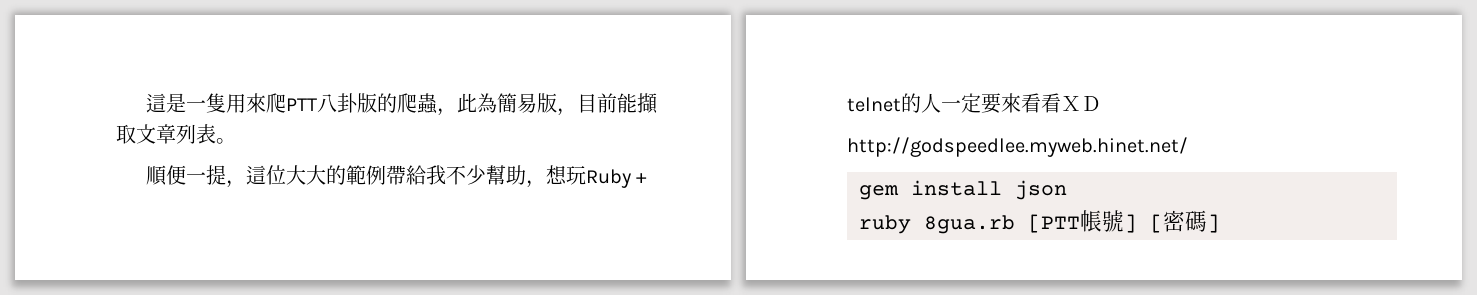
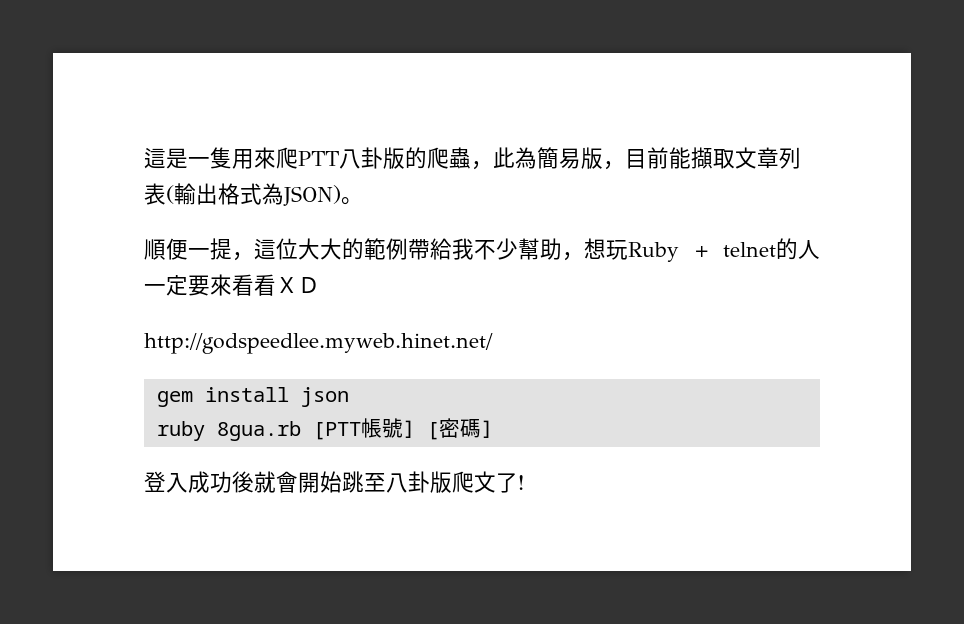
- 這是一隻用來爬PTT八卦版的爬蟲，此為簡易版，目前能擷取文章列表。
+ 這是一隻用來爬PTT八卦版的爬蟲，此為簡易版，目前能擷取文章列表(輸出格式為JSON)。
+ 登入成功後就會開始跳至八卦版爬文了!

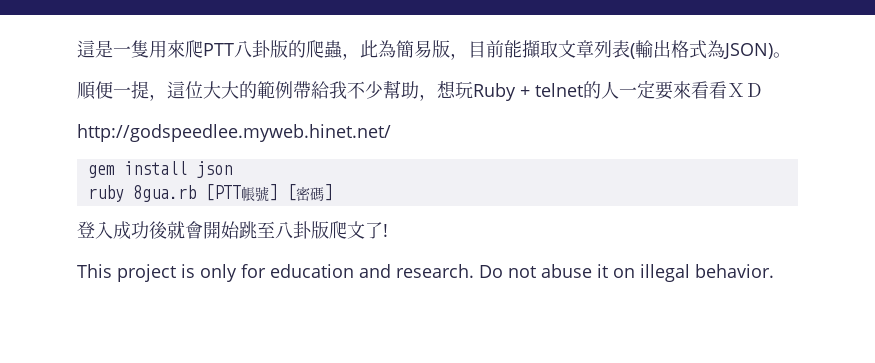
+ This project is only for education and research. Do not abuse it on illegal behavior.

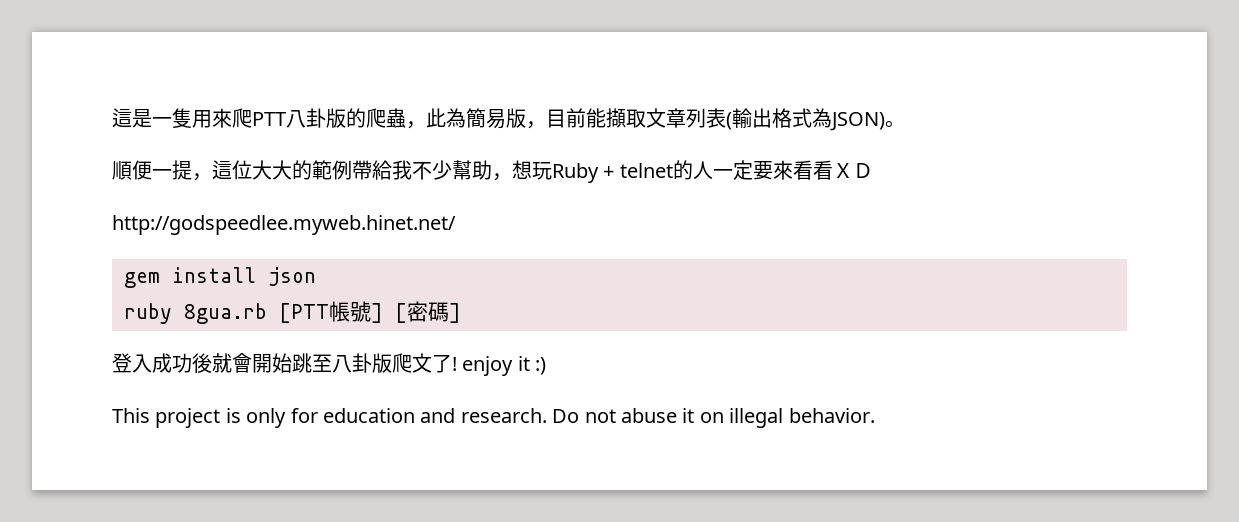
- 登入成功後就會開始跳至八卦版爬文了!
+ 登入成功後就會開始跳至八卦版爬文了! enjoy it :)

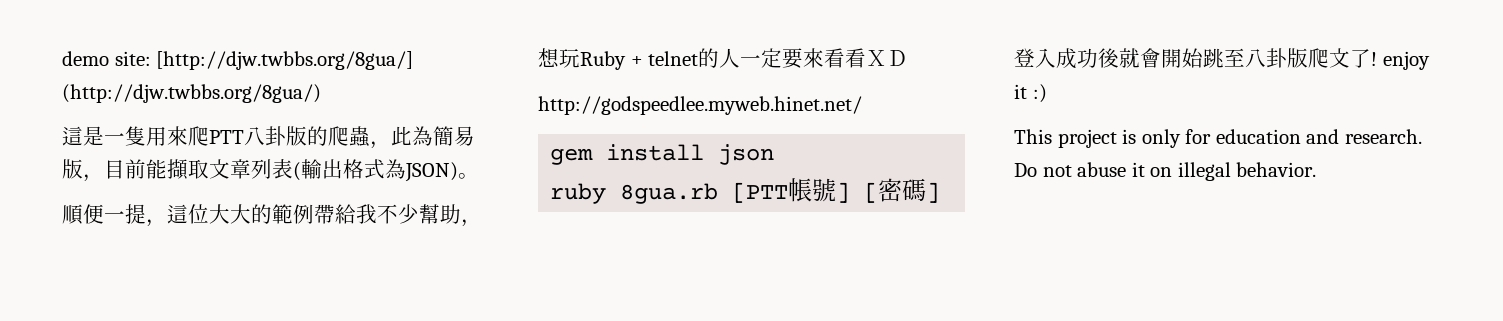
+ demo site: [http://djw.twbbs.org/8gua/] (http://djw.twbbs.org/8gua/)

